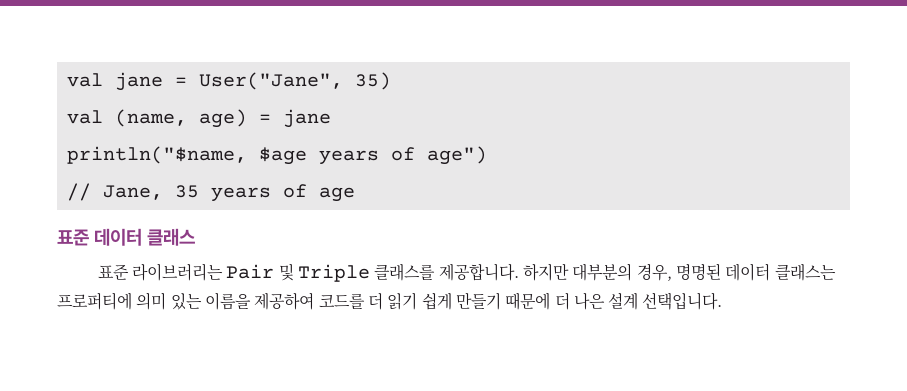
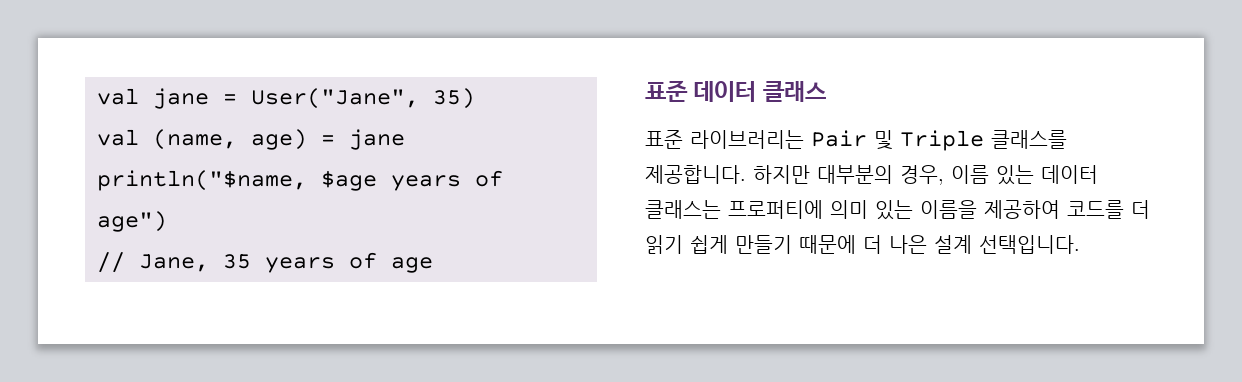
- 하지만 대부분의 경우, 명명된 데이터 클래스는 프로퍼티에 의미 있는 이름을 제공하여 코드를 더 읽기 쉽게 만들기 때문에 더 나은 설계 선택입니다.
+ 하지만 대부분의 경우, 이름 있는 데이터 클래스는 프로퍼티에 의미 있는 이름을 제공하여 코드를 더 읽기 쉽게 만들기 때문에 더 나은 설계 선택입니다.

